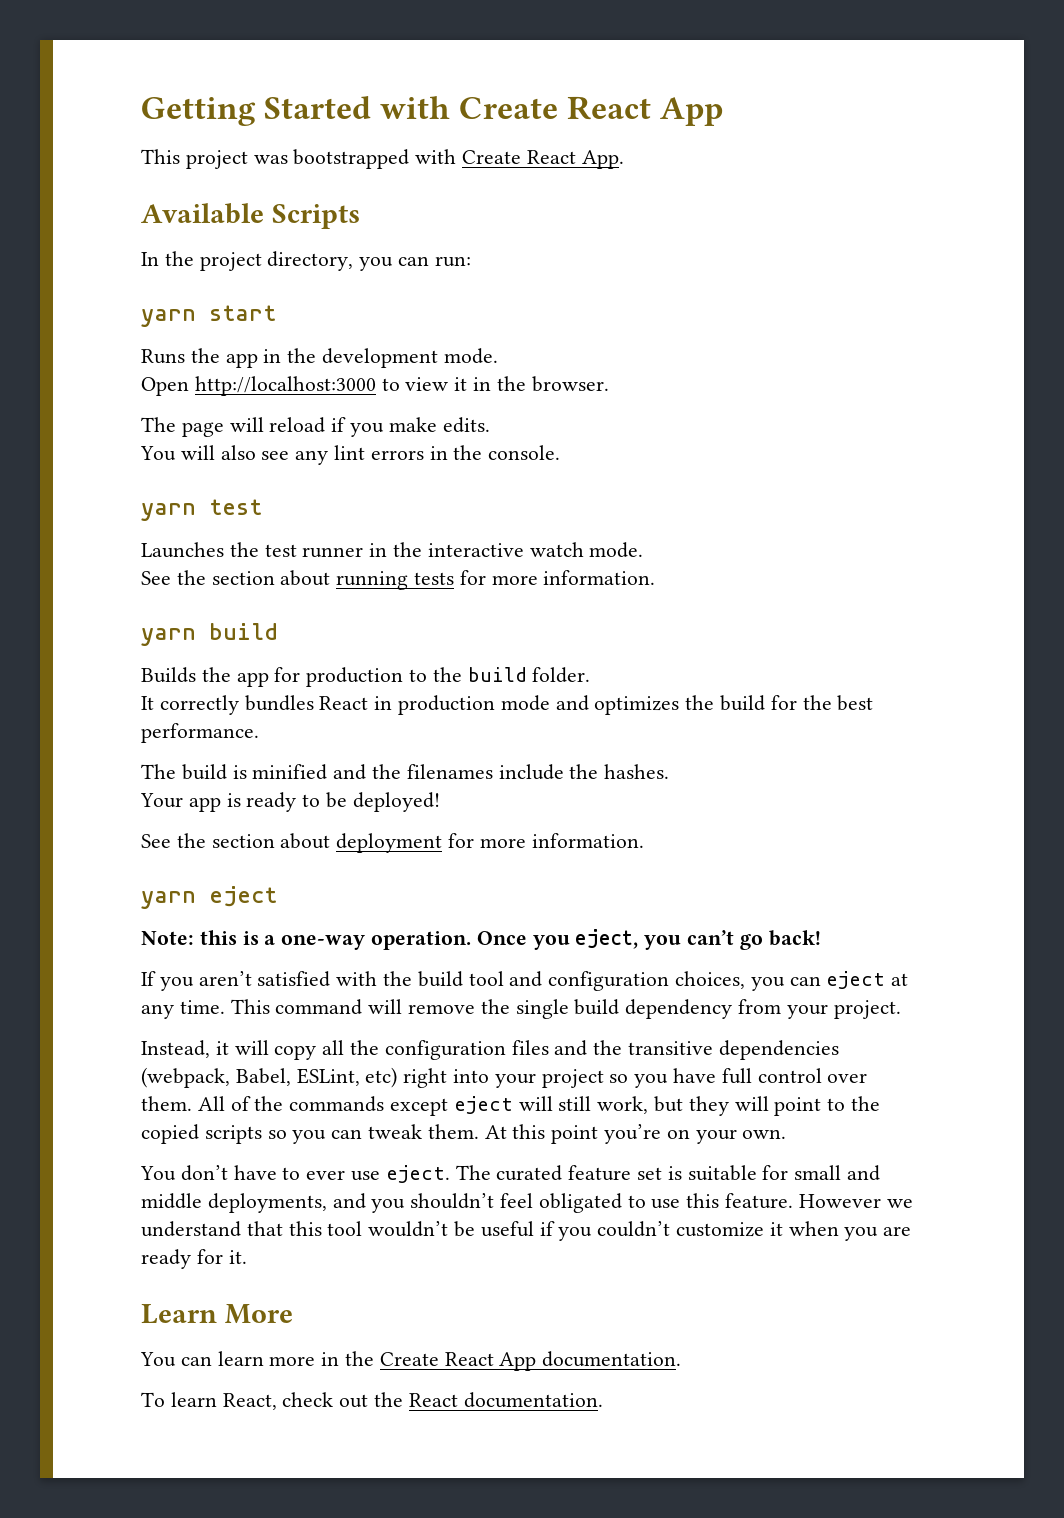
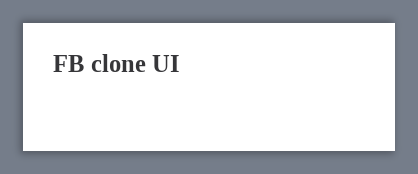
- Getting Started with Create React App
- This project was bootstrapped with Create React App.
- Available Scripts
- In the project directory, you can run:
- yarn start
- Runs the app in the development mode.
- Open http://localhost:3000 to view it in the browser.
- The page will reload if you make edits.
- You will also see any lint errors in the console.
- yarn test
- Launches the test runner in the interactive watch mode.
- See the section about running tests for more information.
- yarn build
- Builds the app for production to the build folder.
- It correctly bundles React in production mode and optimizes the build for the best performance.
- The build is minified and the filenames include the hashes.
- Your app is ready to be deployed!
- See the section about deployment for more information.
- yarn eject
- Note: this is a one-way operation. Once you eject, you can’t go back!
- If you aren’t satisfied with the build tool and configuration choices, you can eject at any time. This command will remove the single build dependency from your project.
- Instead, it will copy all the configuration files and the transitive dependencies (webpack, Babel, ESLint, etc) right into your project so you have full control over them. All of the commands except eject will still work, but they will point to the copied scripts so you can tweak them. At this point you’re on your own.
- You don’t have to ever use eject. The curated feature set is suitable for small and middle deployments, and you shouldn’t feel obligated to use this feature. However we understand that this tool wouldn’t be useful if you couldn’t customize it when you are ready for it.
- Learn More
- You can learn more in the Create React App documentation.
- To learn React, check out the React documentation.
+ FB clone UI

